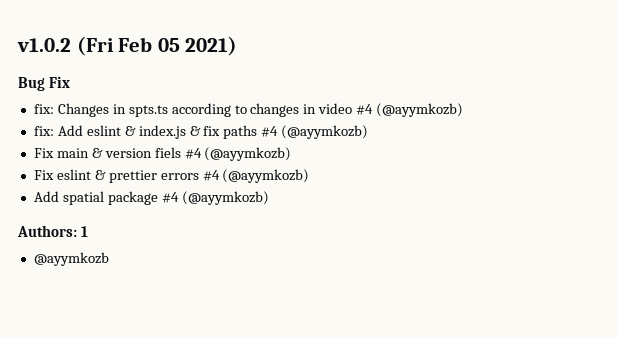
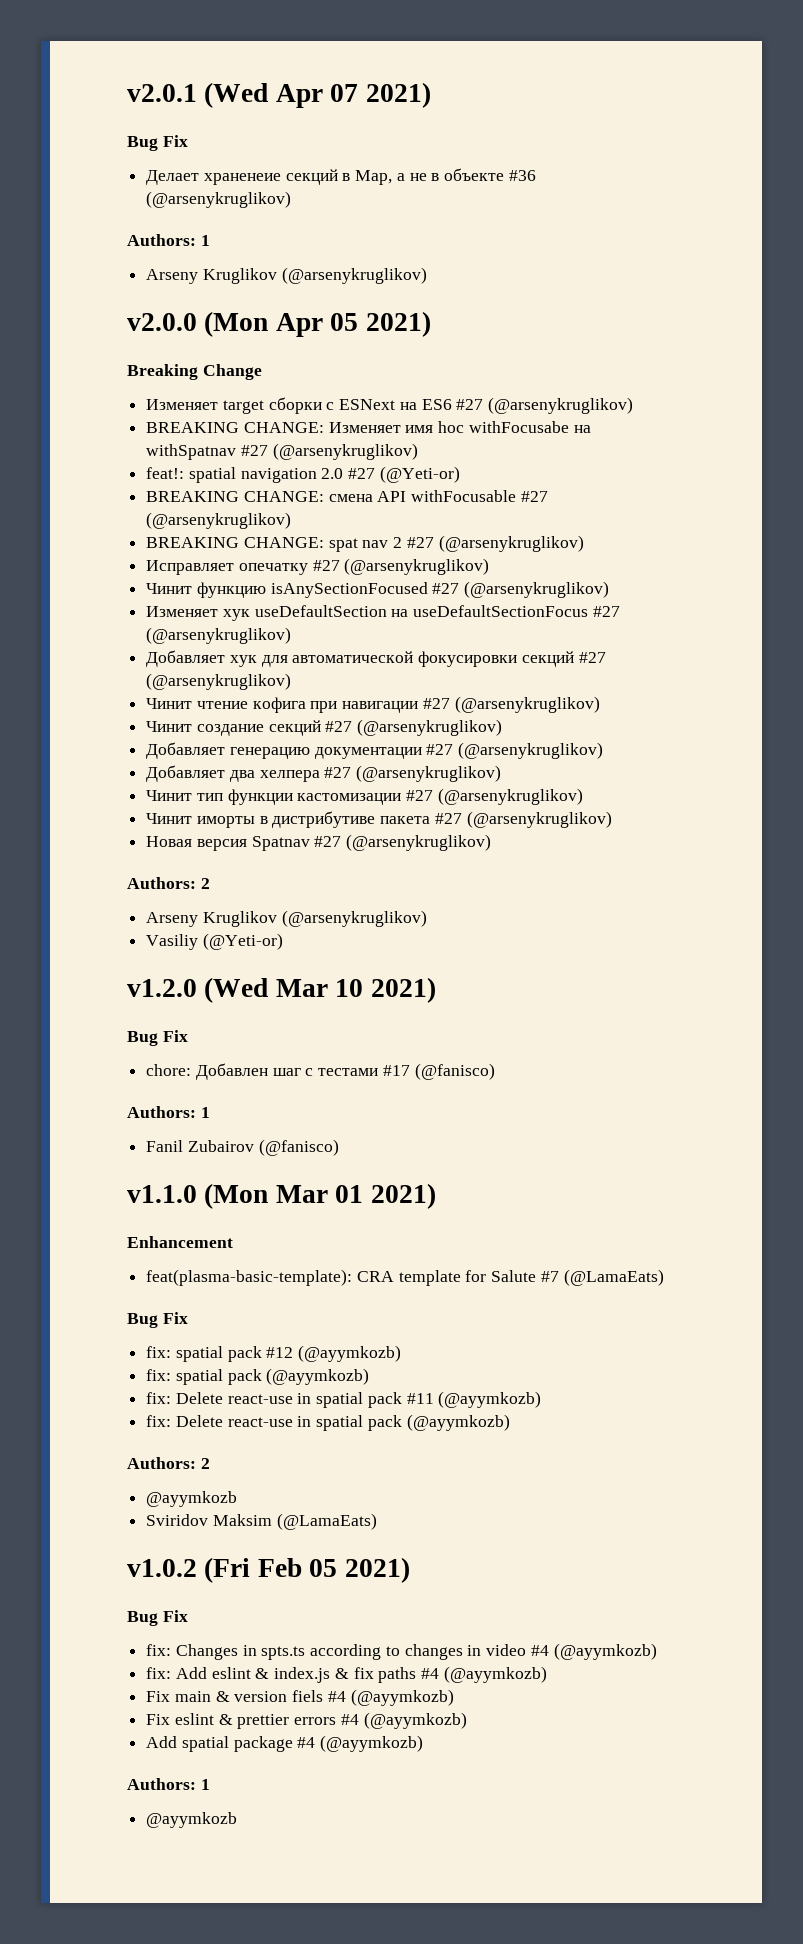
+ v2.0.1 (Wed Apr 07 2021)
+ Bug Fix
+ Делает храненеие секций в Map, а не в объекте #36 (@arsenykruglikov)
+ Authors: 1
+ Arseny Kruglikov (@arsenykruglikov)
+ v2.0.0 (Mon Apr 05 2021)
+ Breaking Change
+ Изменяет target сборки с ESNext на ES6 #27 (@arsenykruglikov)
+ BREAKING CHANGE: Изменяет имя hoc withFocusabe на withSpatnav #27 (@arsenykruglikov)
+ feat!: spatial navigation 2.0 #27 (@Yeti-or)
+ BREAKING CHANGE: смена API withFocusable #27 (@arsenykruglikov)
+ BREAKING CHANGE: spat nav 2 #27 (@arsenykruglikov)
+ Исправляет опечатку #27 (@arsenykruglikov)
+ Чинит функцию isAnySectionFocused #27 (@arsenykruglikov)
+ Изменяет хук useDefaultSection на useDefaultSectionFocus #27 (@arsenykruglikov)
+ Добавляет хук для автоматической фокусировки секций #27 (@arsenykruglikov)
+ Чинит чтение кофига при навигации #27 (@arsenykruglikov)
+ Чинит создание секций #27 (@arsenykruglikov)
+ Добавляет генерацию документации #27 (@arsenykruglikov)
+ Добавляет два хелпера #27 (@arsenykruglikov)
+ Чинит тип функции кастомизации #27 (@arsenykruglikov)
+ Чинит иморты в дистрибутиве пакета #27 (@arsenykruglikov)
+ Новая версия Spatnav #27 (@arsenykruglikov)
+ Authors: 2
+ Arseny Kruglikov (@arsenykruglikov)
+ Vasiliy (@Yeti-or)
+ v1.2.0 (Wed Mar 10 2021)
+ Bug Fix
+ chore: Добавлен шаг с тестами #17 (@fanisco)
+ Authors: 1
+ Fanil Zubairov (@fanisco)
+ v1.1.0 (Mon Mar 01 2021)
+ Enhancement
+ feat(plasma-basic-template): CRA template for Salute #7 (@LamaEats)
+ Bug Fix
+ fix: spatial pack #12 (@ayymkozb)
+ fix: spatial pack (@ayymkozb)
+ fix: Delete react-use in spatial pack #11 (@ayymkozb)
+ fix: Delete react-use in spatial pack (@ayymkozb)
+ Authors: 2
+ @ayymkozb
+ Sviridov Maksim (@LamaEats)

